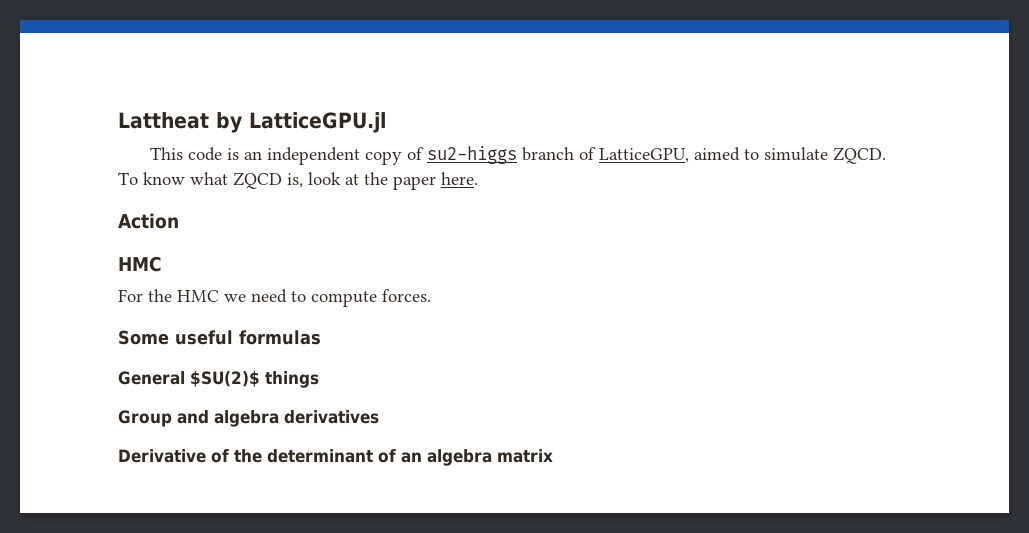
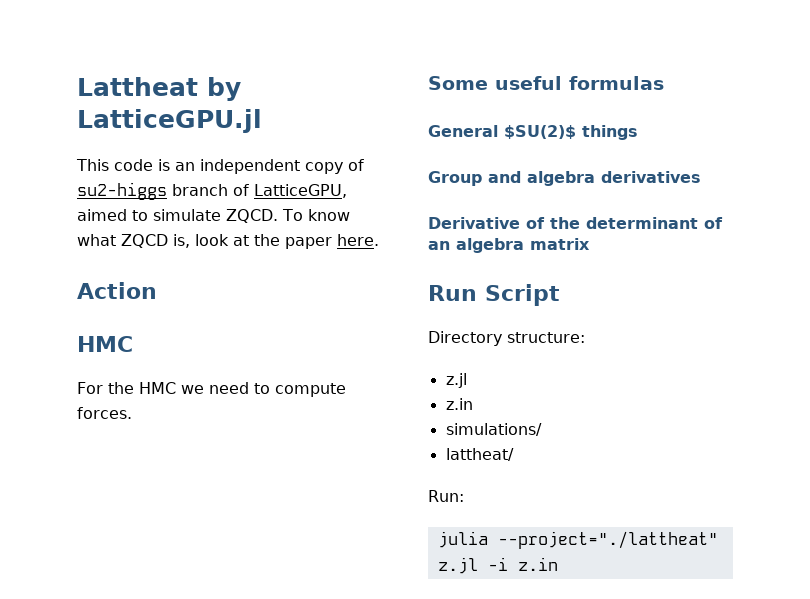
+ Run Script
+ Directory structure:
+ z.jl
+ z.in
+ simulations/
+ lattheat/
+ Run:
+ julia --project="./lattheat" z.jl -i z.in

